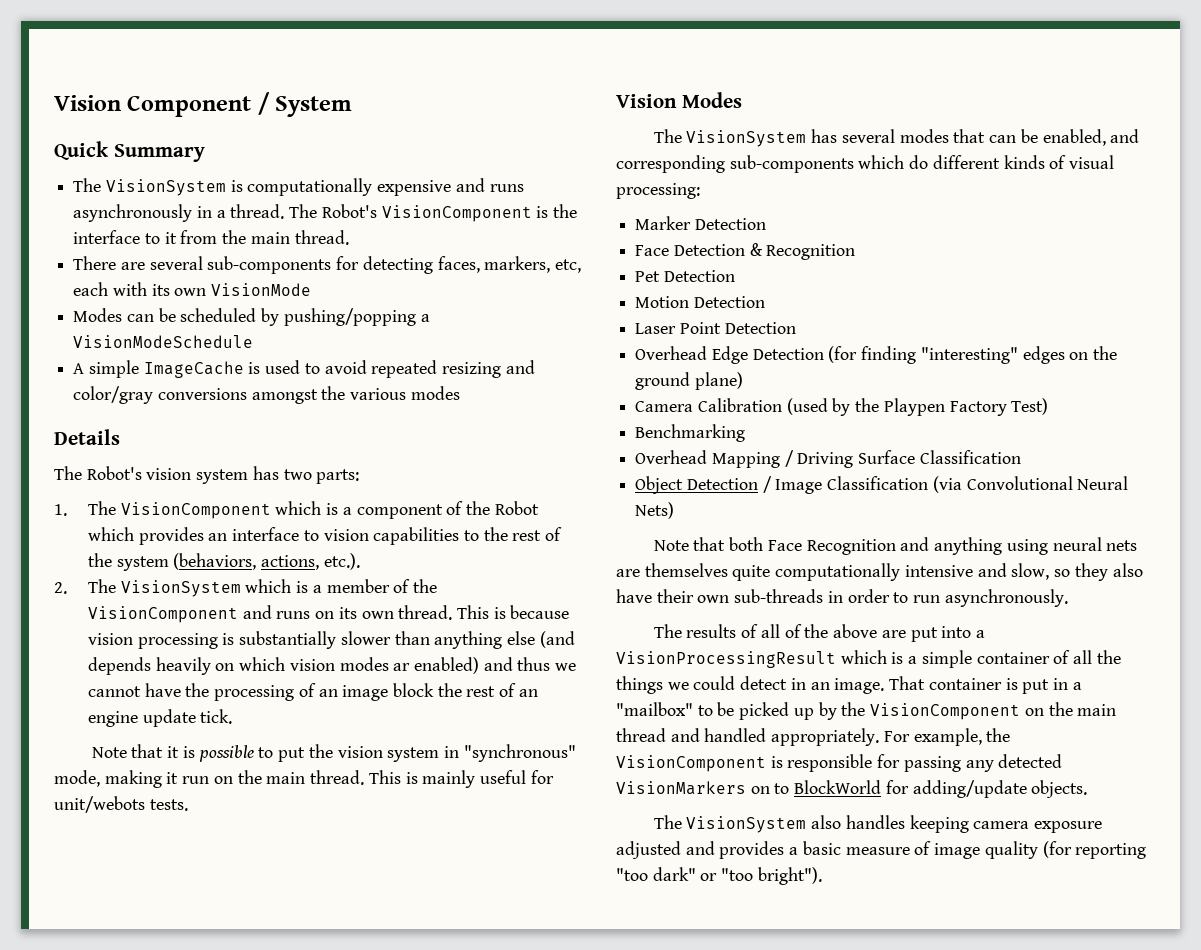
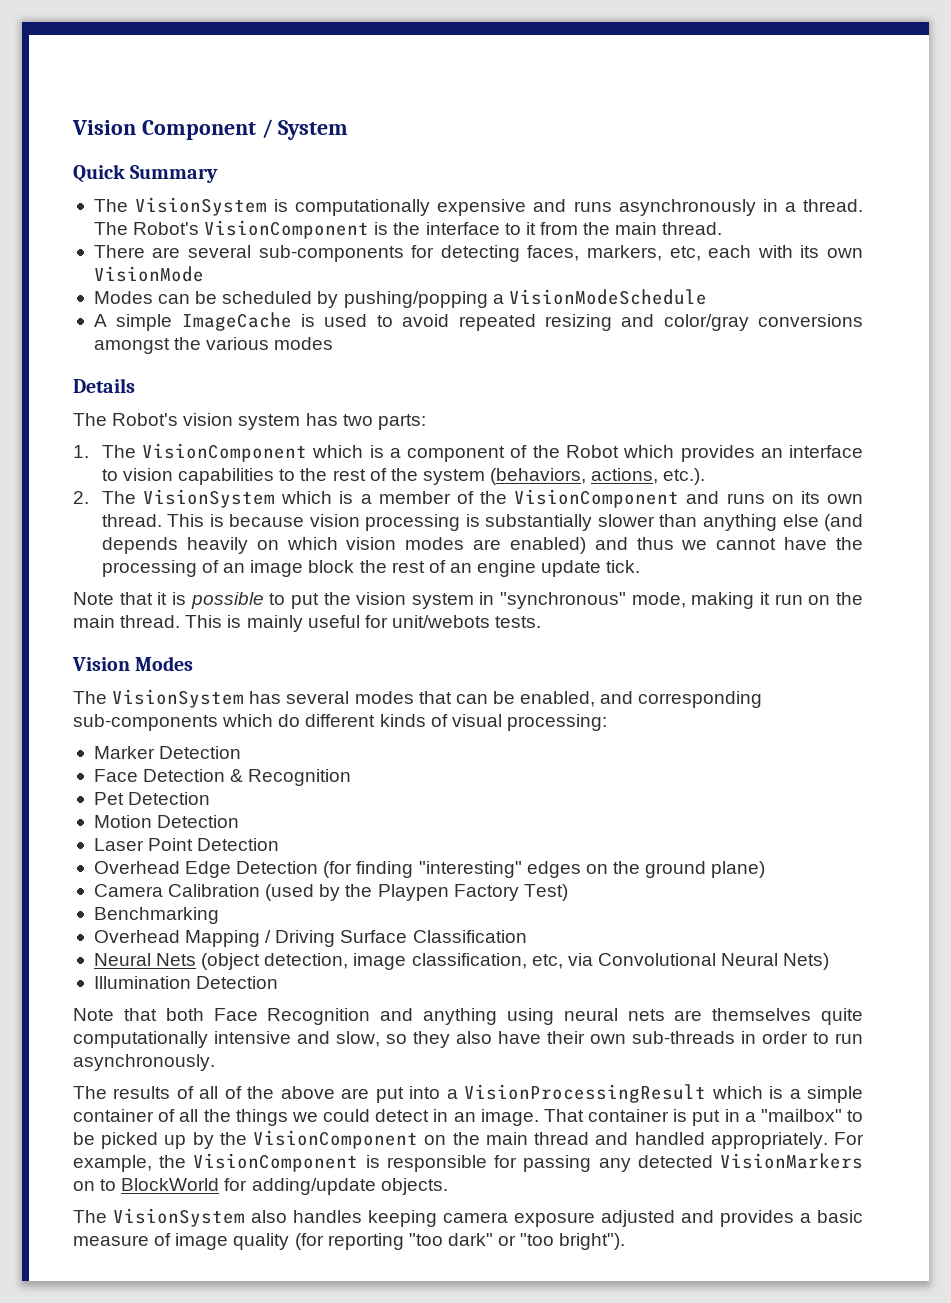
- This is because vision processing is substantially slower than anything else (and depends heavily on which vision modes ar enabled) and thus we cannot have the processing of an image block the rest of an engine update tick.
+ This is because vision processing is substantially slower than anything else (and depends heavily on which vision modes are enabled) and thus we cannot have the processing of an image block the rest of an engine update tick.
- Object Detection / Image Classification (via Convolutional Neural Nets)
+ Neural Nets (object detection, image classification, etc, via Convolutional Neural Nets)
+ Illumination Detection

